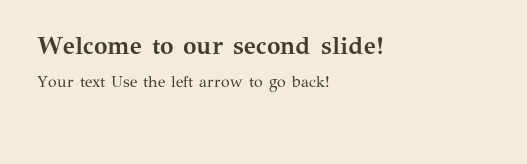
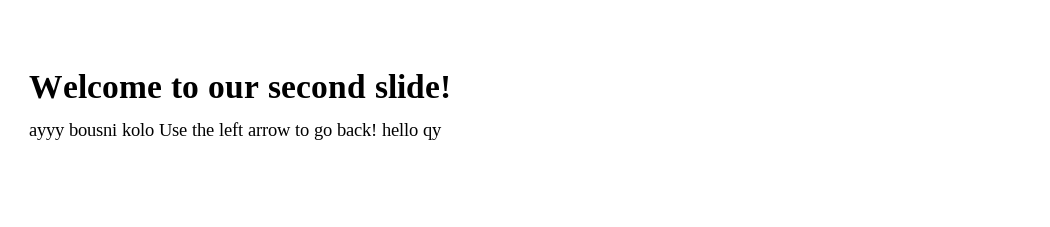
- Your text Use the left arrow to go back!
+ ayyy bousni kolo Use the left arrow to go back! hello qy

